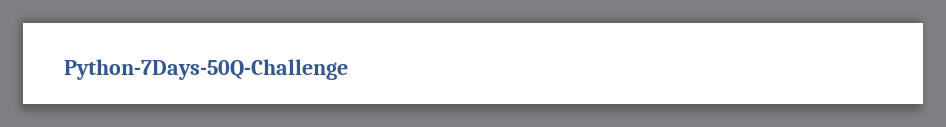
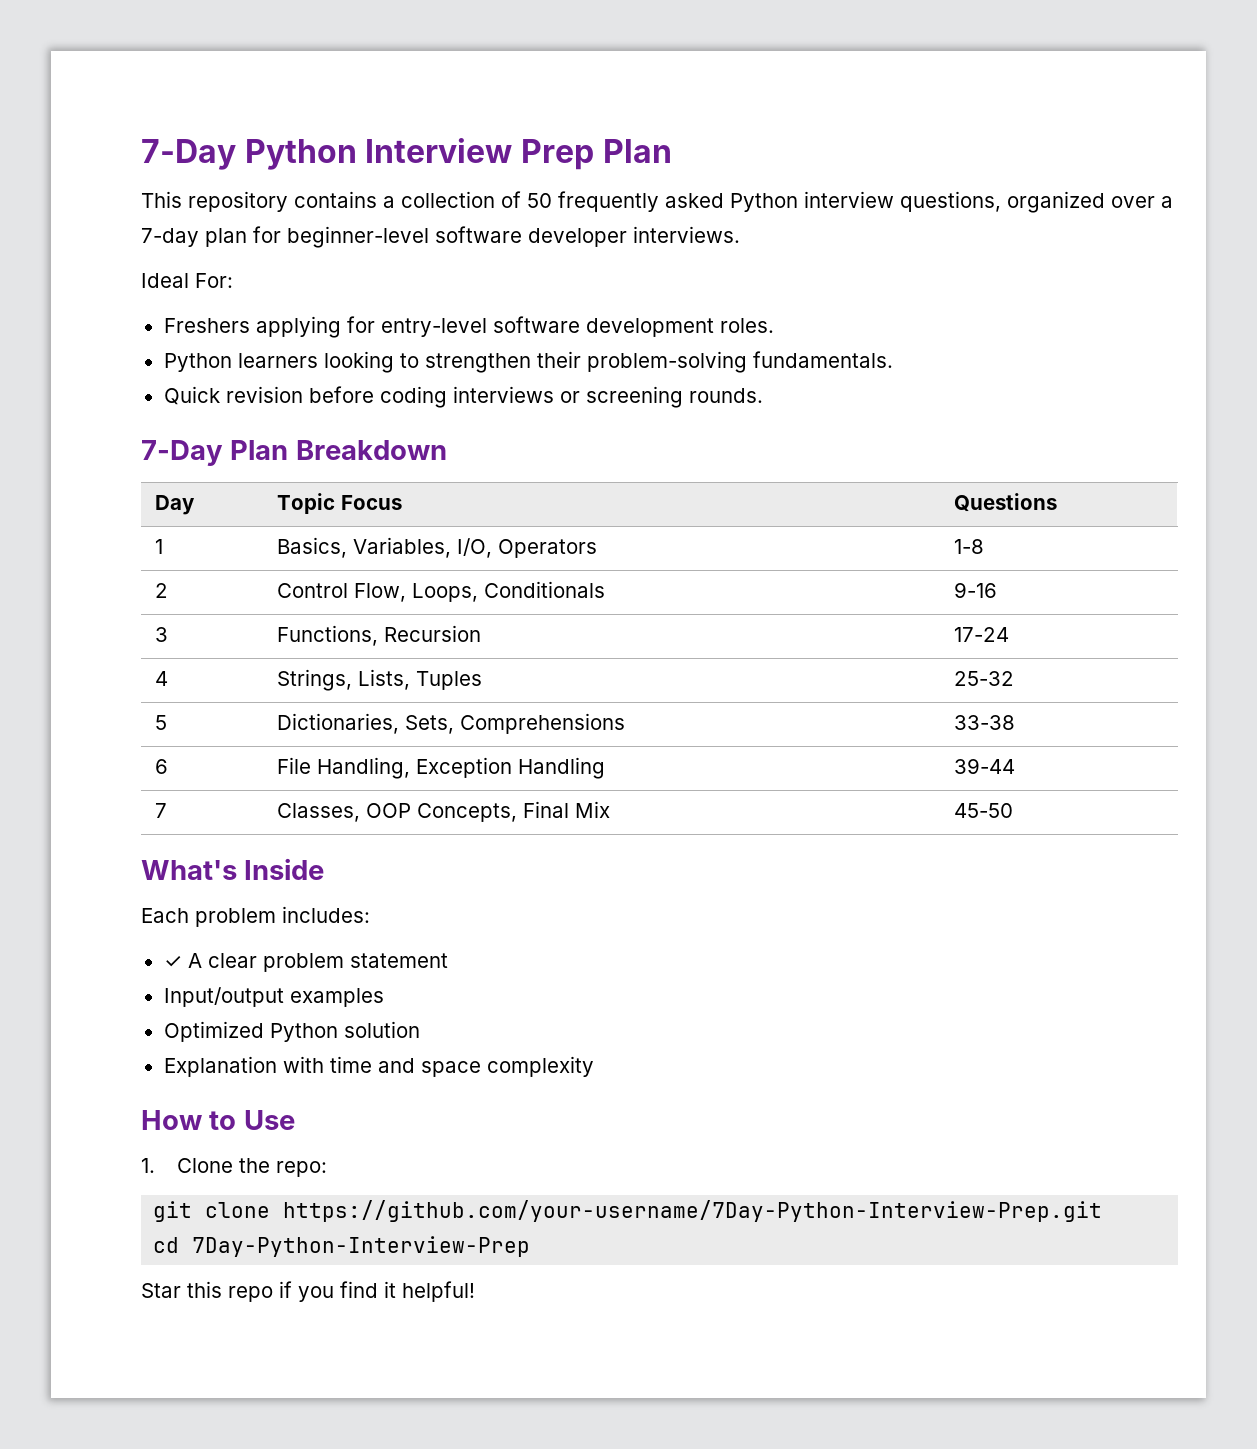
- Python-7Days-50Q-Challenge
+ 7-Day Python Interview Prep Plan
+ This repository contains a collection of 50 frequently asked Python interview questions, organized over a 7-day plan for beginner-level software developer interviews.
+ Ideal For:
+ Freshers applying for entry-level software development roles.
+ Python learners looking to strengthen their problem-solving fundamentals.
+ Quick revision before coding interviews or screening rounds.
+ 7-Day Plan Breakdown
+ Day | Topic Focus | Questions
+ 1 | Basics, Variables, I/O, Operators | 1-8
+ 2 | Control Flow, Loops, Conditionals | 9-16
+ 3 | Functions, Recursion | 17-24
+ 4 | Strings, Lists, Tuples | 25-32
+ 5 | Dictionaries, Sets, Comprehensions | 33-38
+ 6 | File Handling, Exception Handling | 39-44
+ 7 | Classes, OOP Concepts, Final Mix | 45-50
+ What's Inside
+ Each problem includes:
+ ✓ A clear problem statement
+ Input/output examples
+ Optimized Python solution
+ Explanation with time and space complexity
+ How to Use
+ 1. Clone the repo:
+ git clone https://github.com/your-username/7Day-Python-Interview-Prep.git
+ cd 7Day-Python-Interview-Prep
+ Star this repo if you find it helpful!

